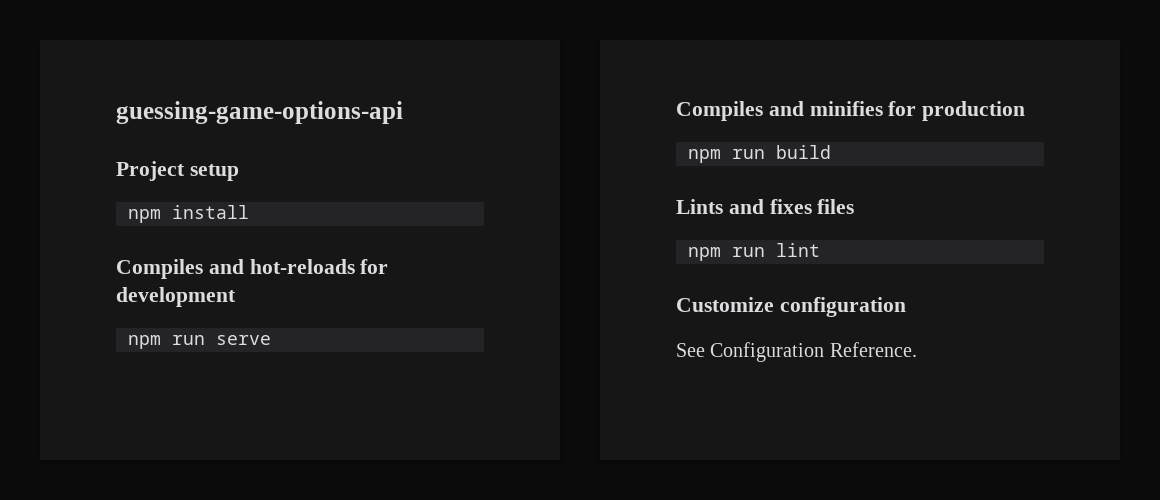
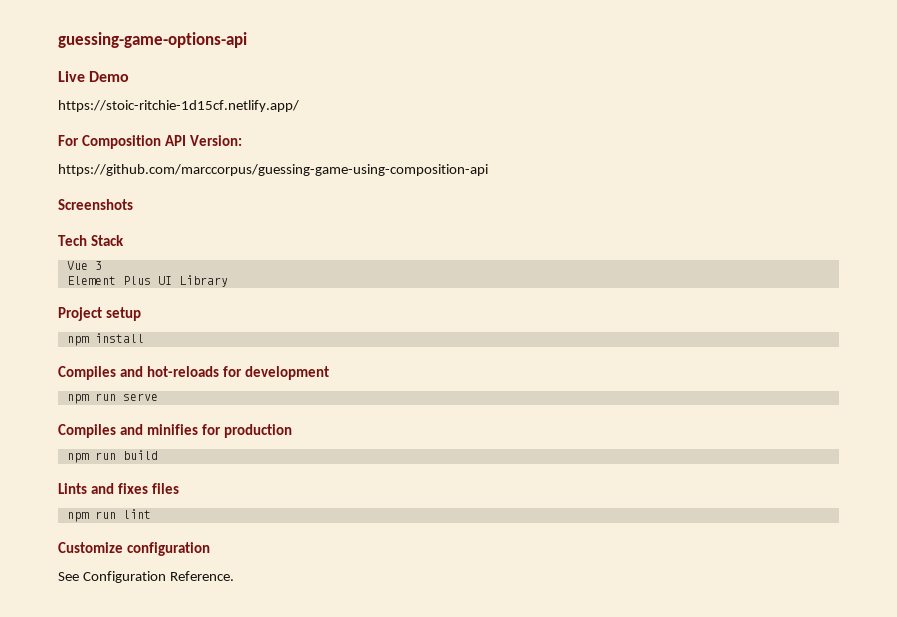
+ Live Demo
+ https://stoic-ritchie-1d15cf.netlify.app/
+ For Composition API Version:
+ https://github.com/marccorpus/guessing-game-using-composition-api
+ Screenshots
+ Tech Stack
+ Vue 3
+ Element Plus UI Library

